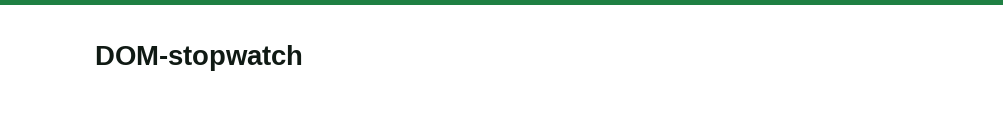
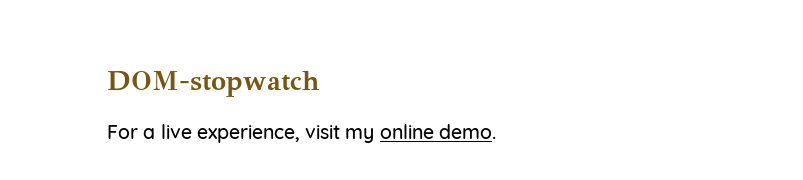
+ For a live experience, visit my online demo.

